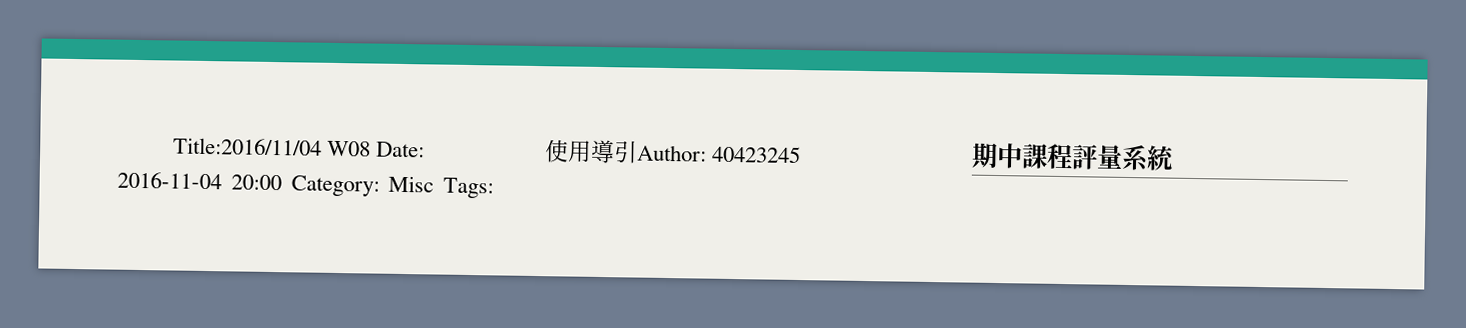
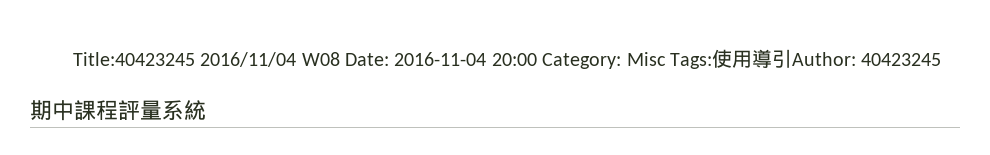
- Title:2016/11/04 W08 Date: 2016-11-04 20:00 Category: Misc Tags:使用導引Author: 40423245
+ Title:40423245 2016/11/04 W08 Date: 2016-11-04 20:00 Category: Misc Tags:使用導引Author: 40423245

